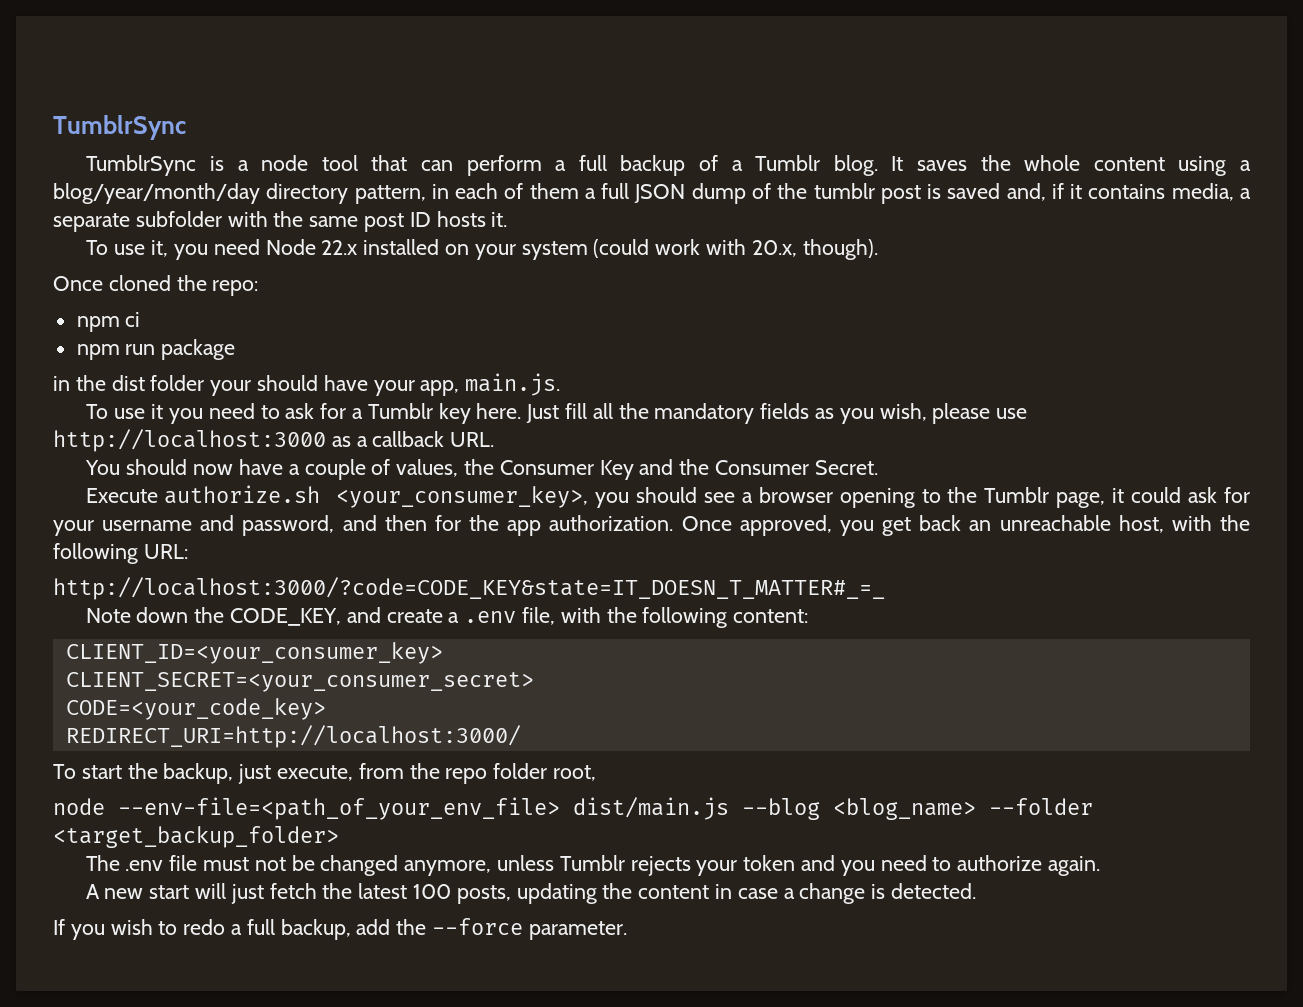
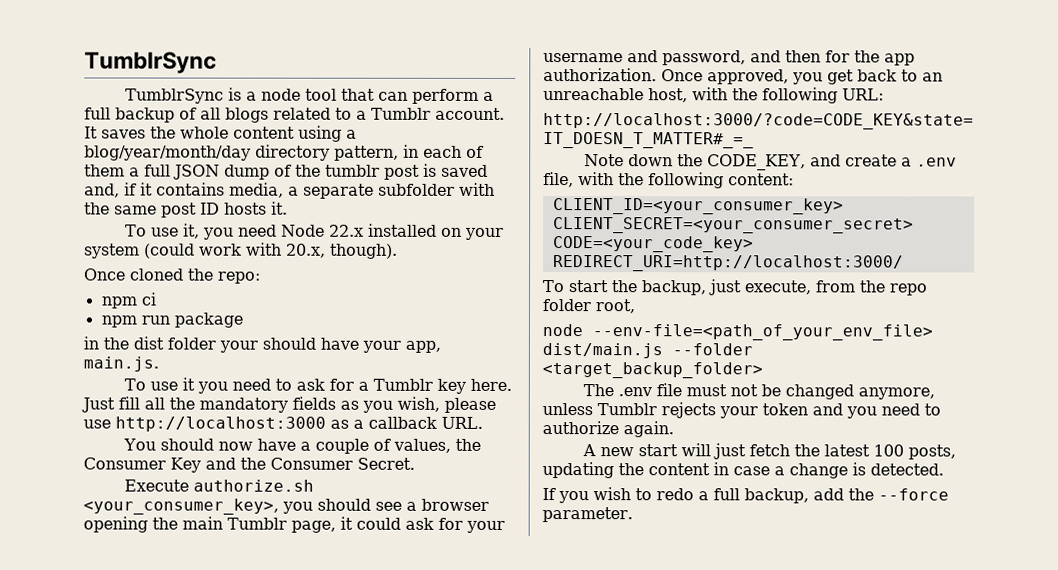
- TumblrSync is a node tool that can perform a full backup of a Tumblr blog.
+ TumblrSync is a node tool that can perform a full backup of all blogs related to a Tumblr account.
- Execute authorize.sh <your_consumer_key>, you should see a browser opening to the Tumblr page, it could ask for your username and password, and then for the app authorization.
+ Execute authorize.sh <your_consumer_key>, you should see a browser opening the main Tumblr page, it could ask for your username and password, and then for the app authorization.
- Once approved, you get back an unreachable host, with the following URL:
+ Once approved, you get back to an unreachable host, with the following URL:
- node --env-file=<path_of_your_env_file> dist/main.js --blog <blog_name> --folder <target_backup_folder>
+ node --env-file=<path_of_your_env_file> dist/main.js --folder <target_backup_folder>

